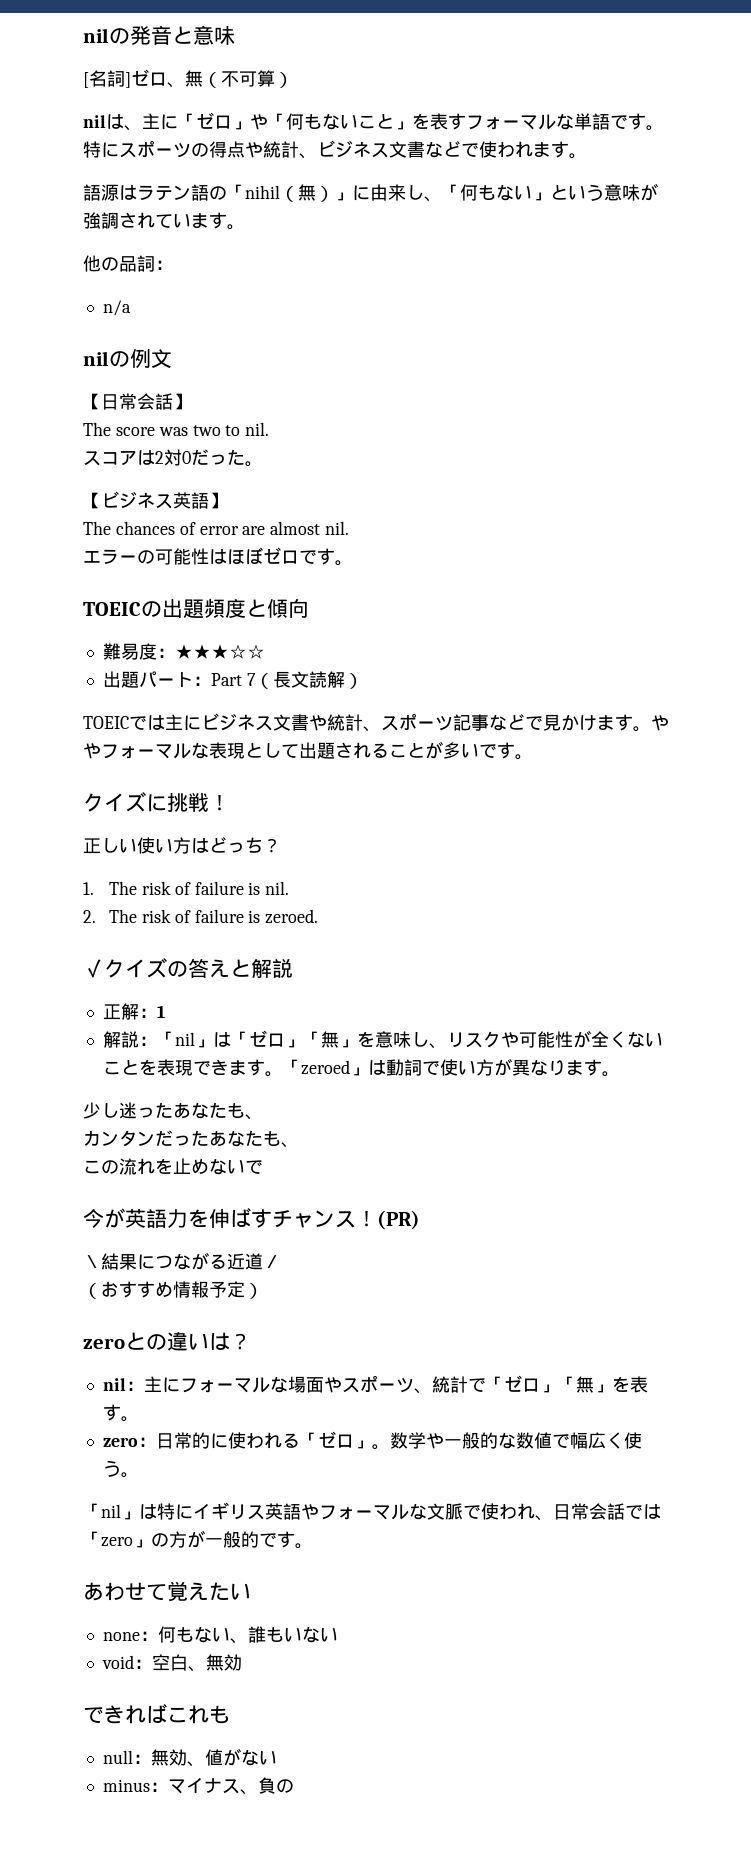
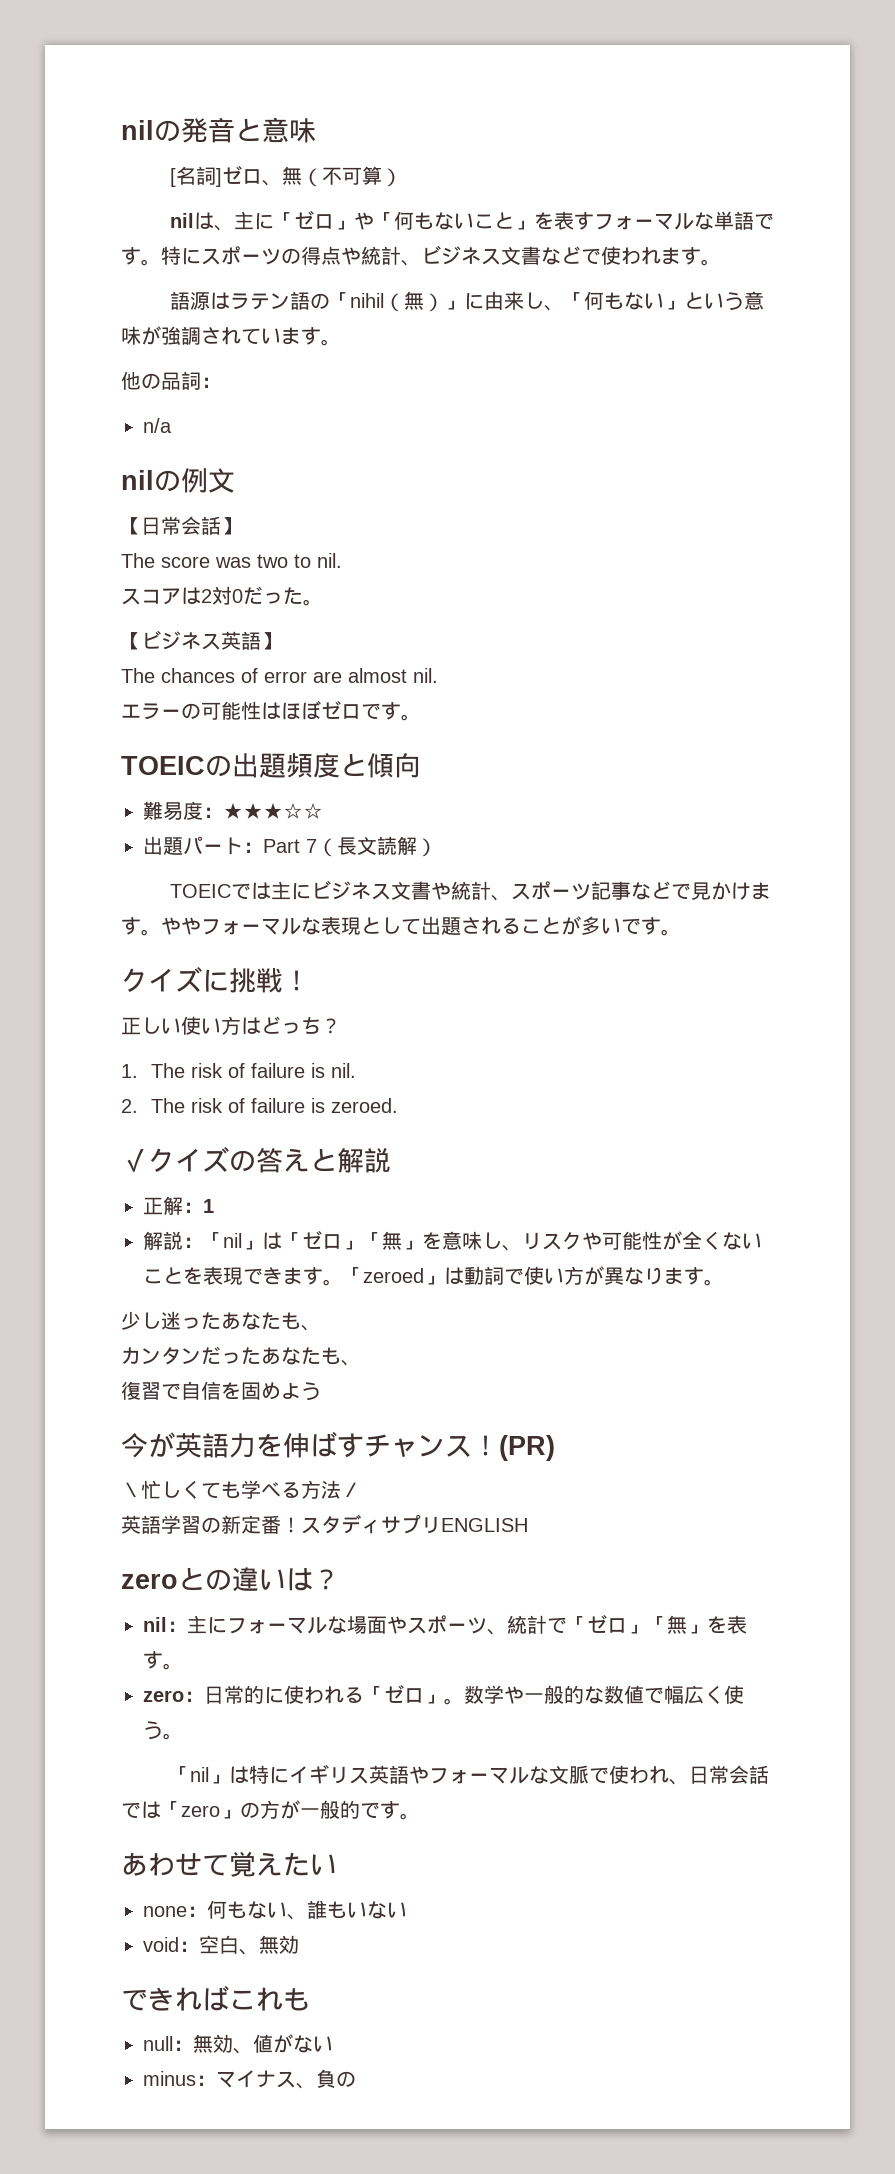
- この流れを止めないで
+ 復習で自信を固めよう
- ＼結果につながる近道／
- （おすすめ情報予定）
+ ＼忙しくても学べる方法／
+ 英語学習の新定番！スタディサプリENGLISH

